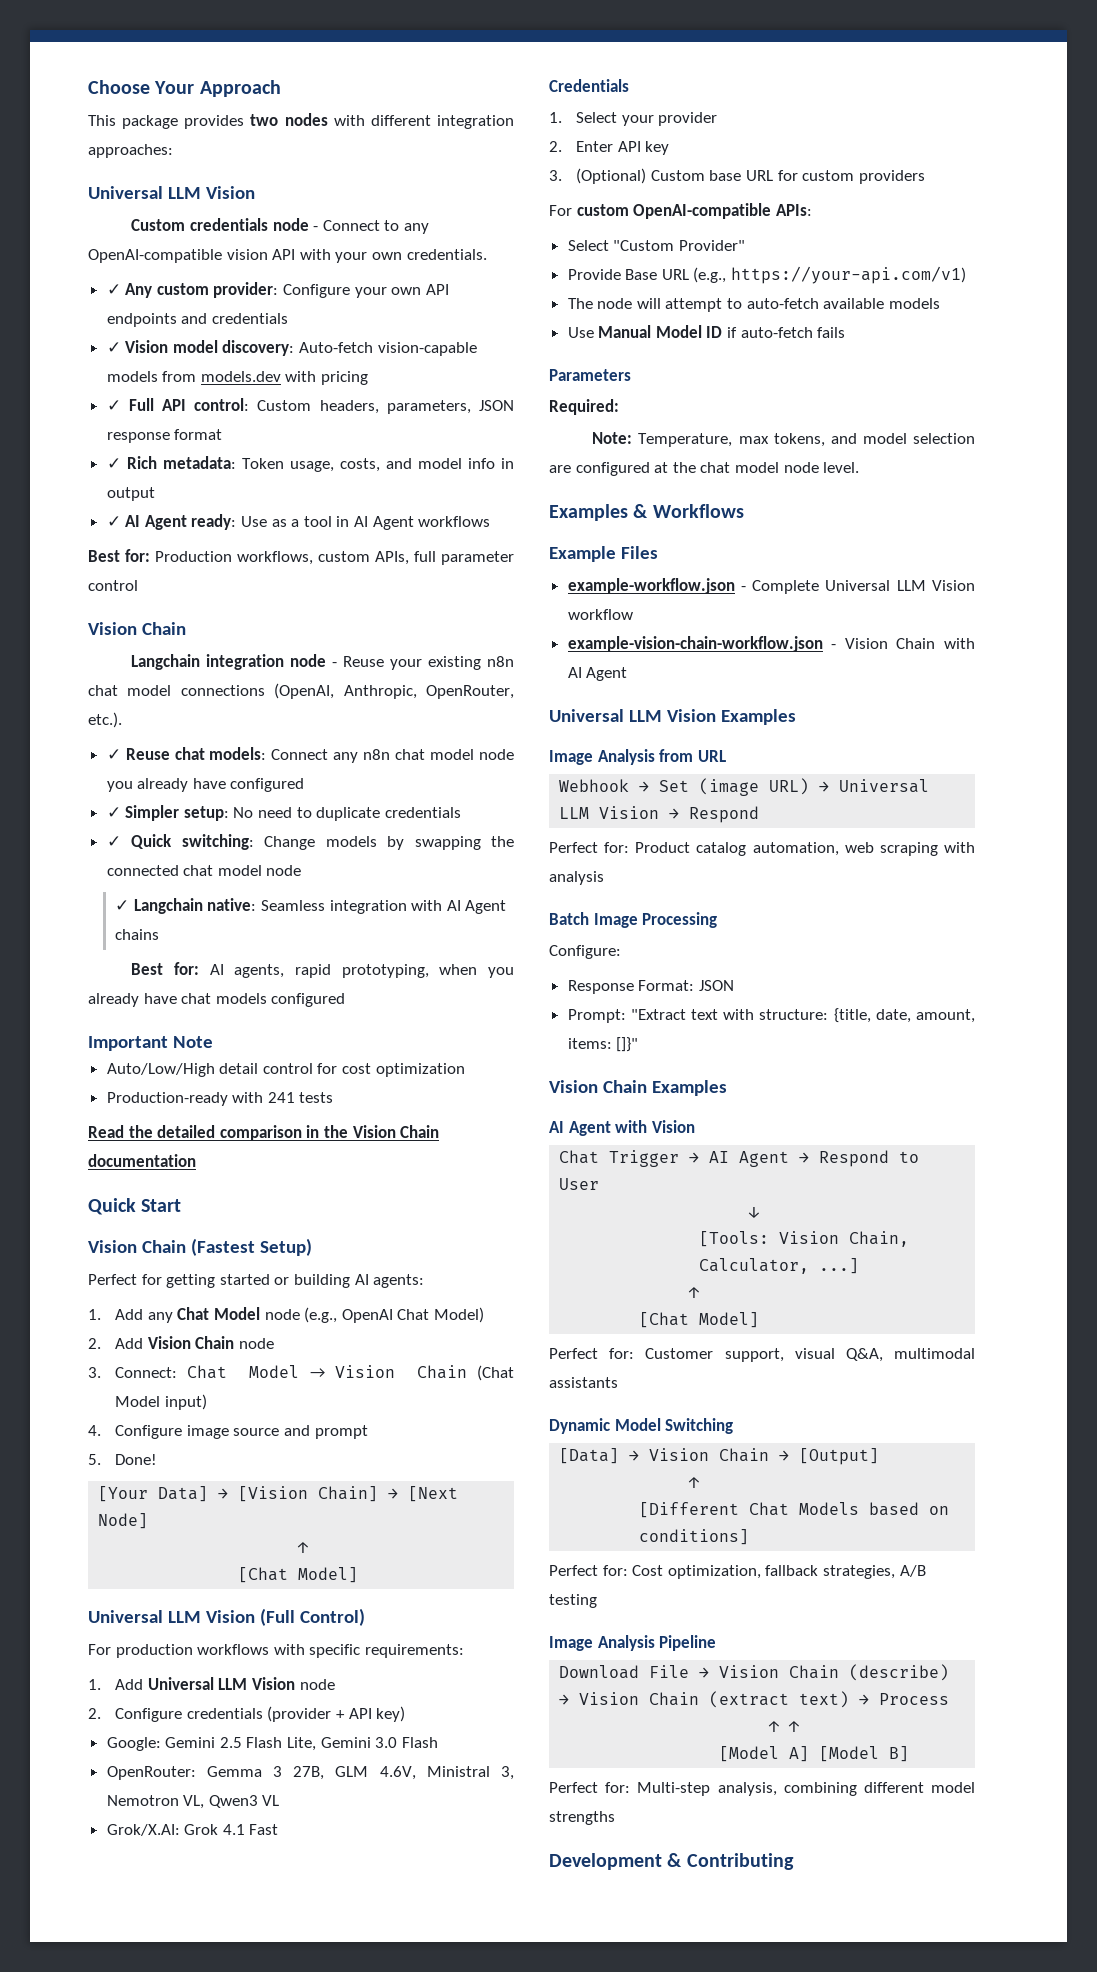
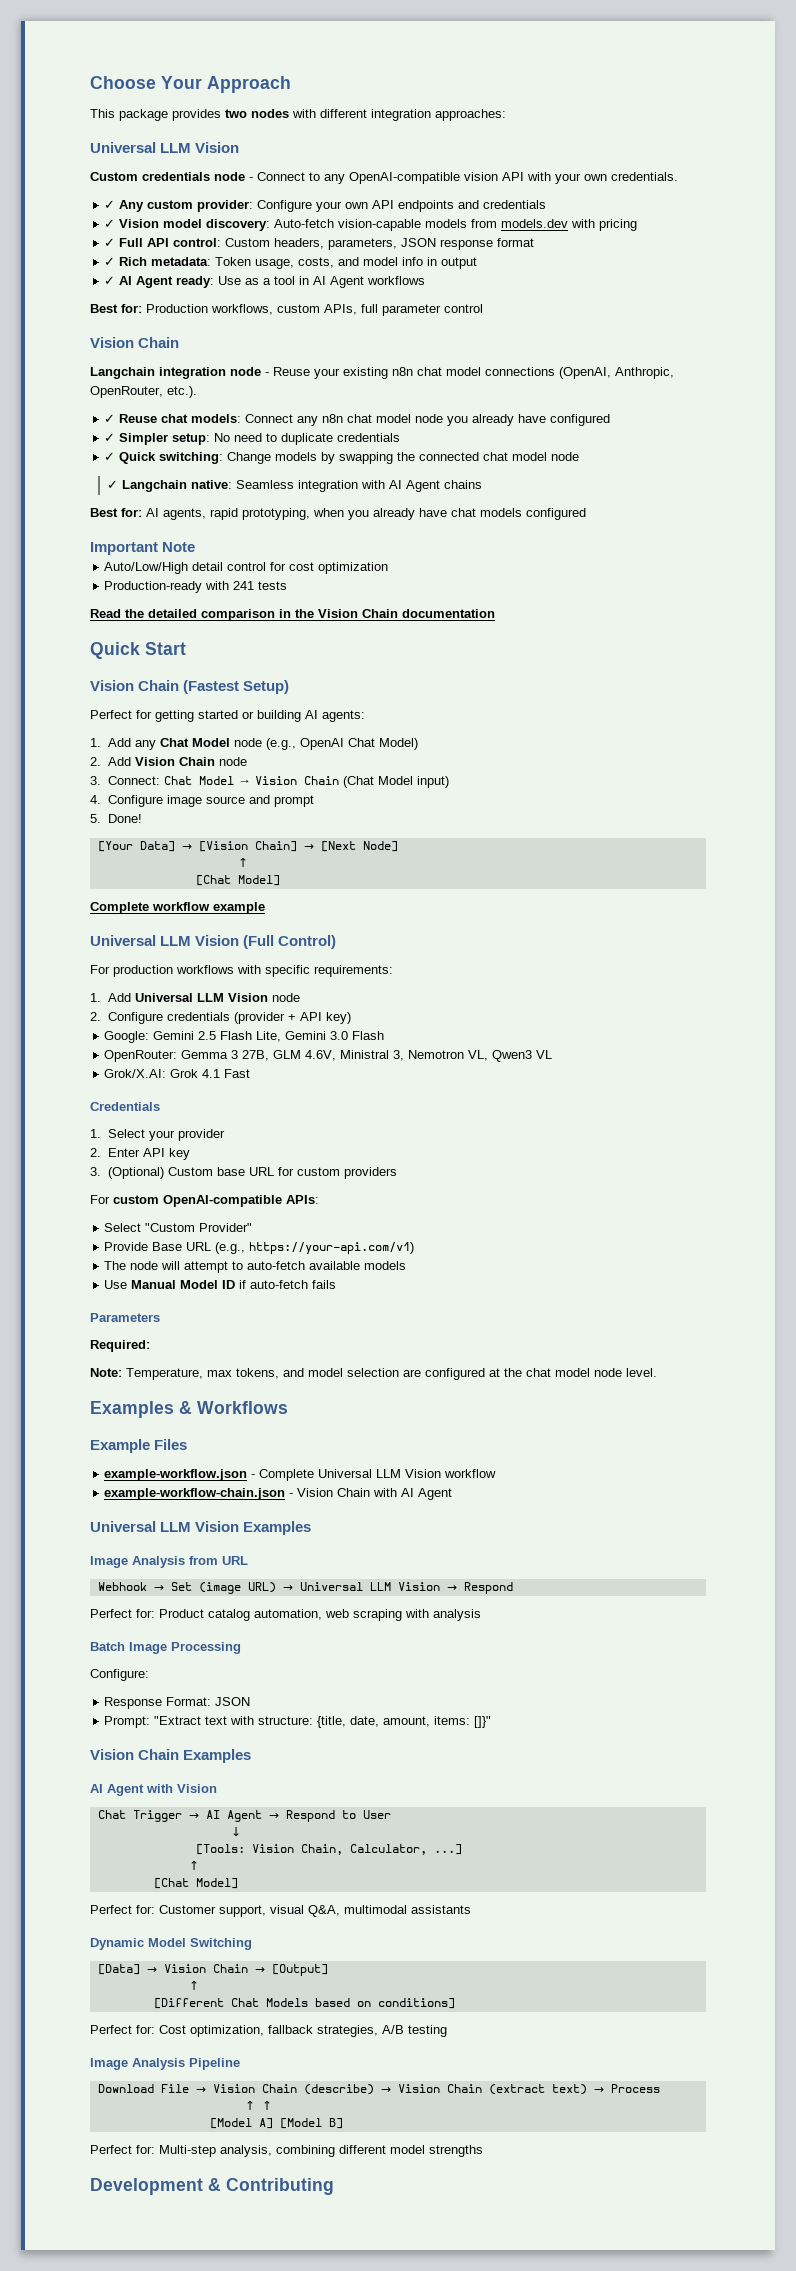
+ Complete workflow example
- example-vision-chain-workflow.json - Vision Chain with AI Agent
+ example-workflow-chain.json - Vision Chain with AI Agent

